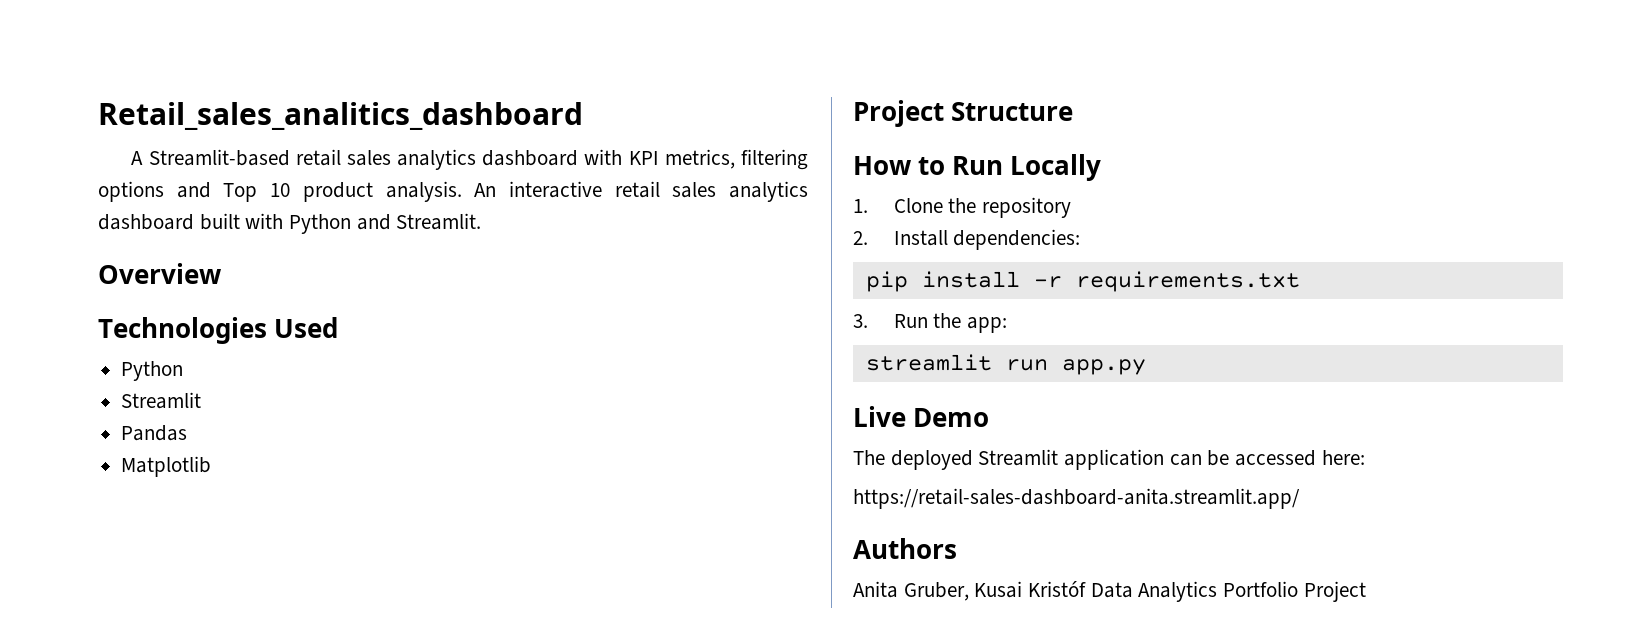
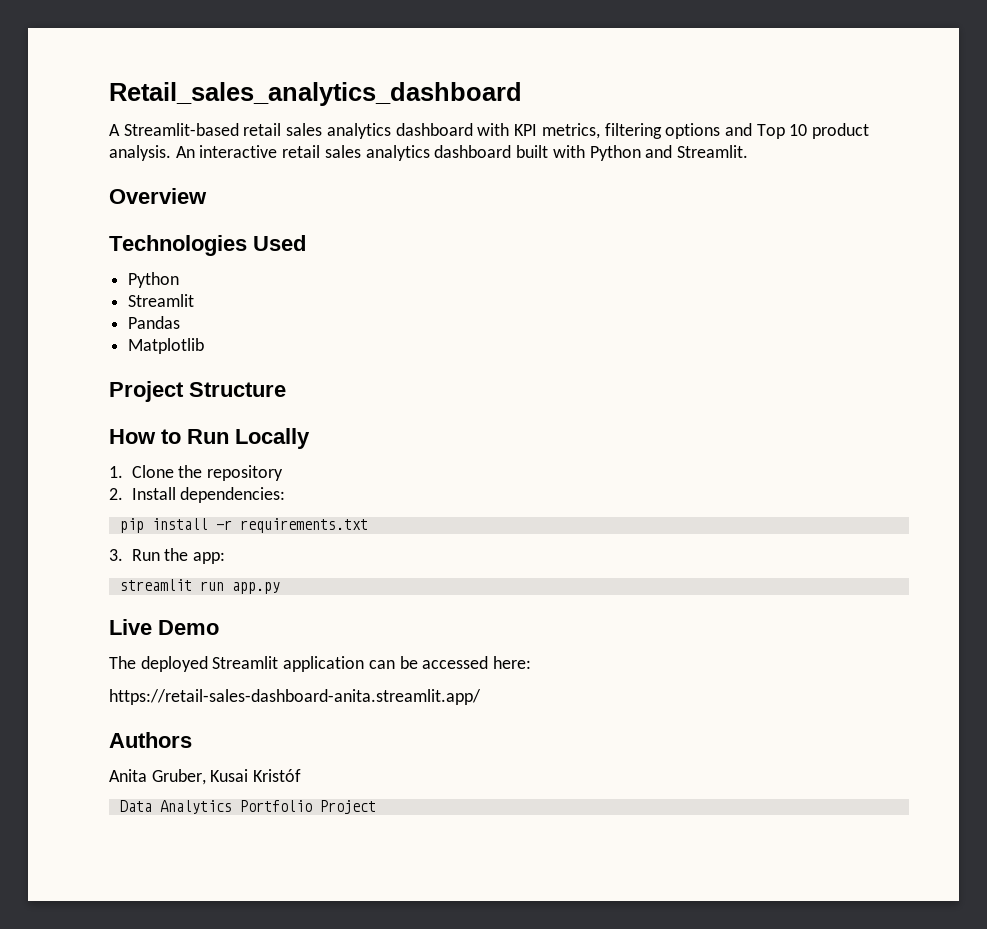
- Retail_sales_analitics_dashboard
+ Retail_sales_analytics_dashboard
- Anita Gruber, Kusai Kristóf Data Analytics Portfolio Project
+ Anita Gruber, Kusai Kristóf
+ Data Analytics Portfolio Project

